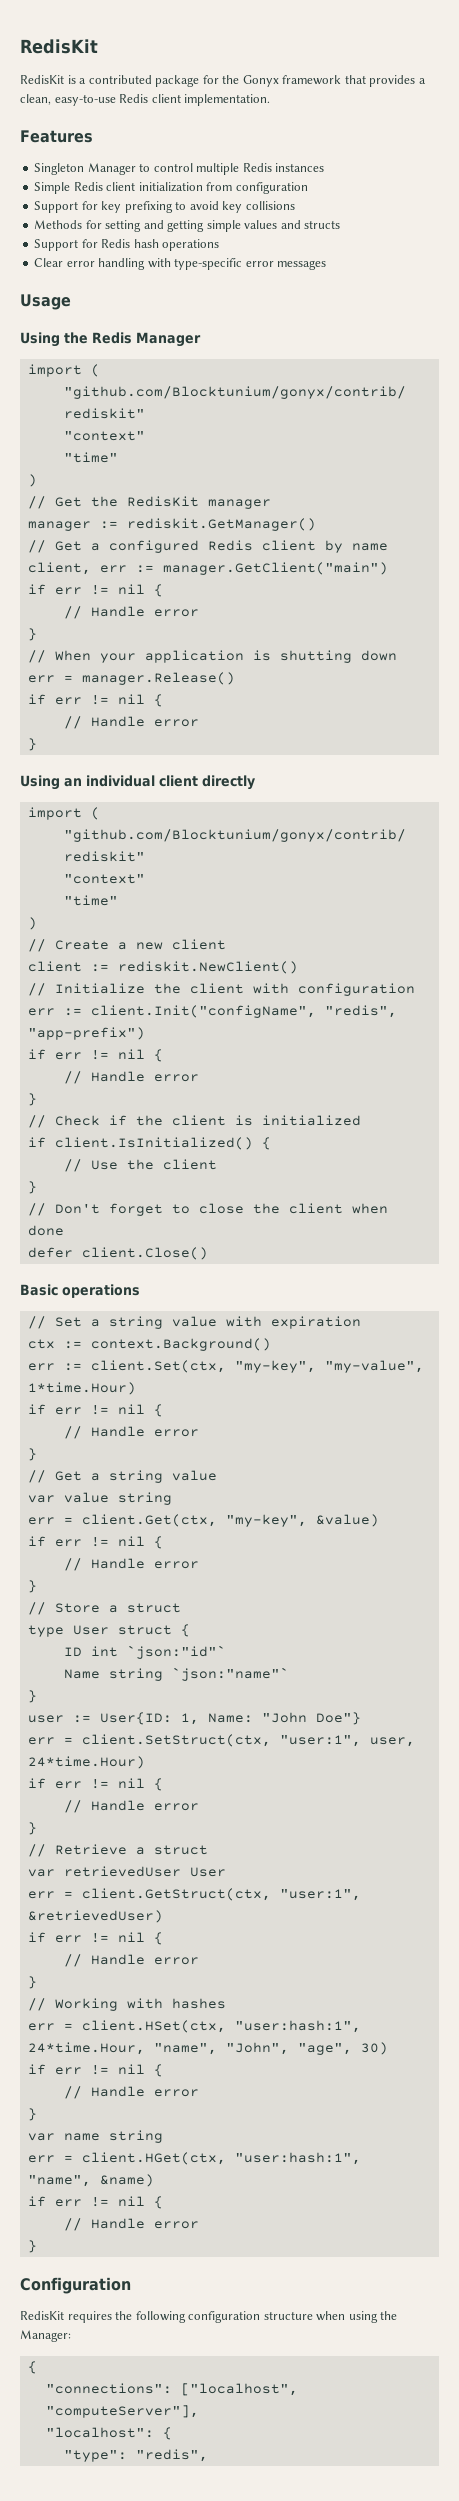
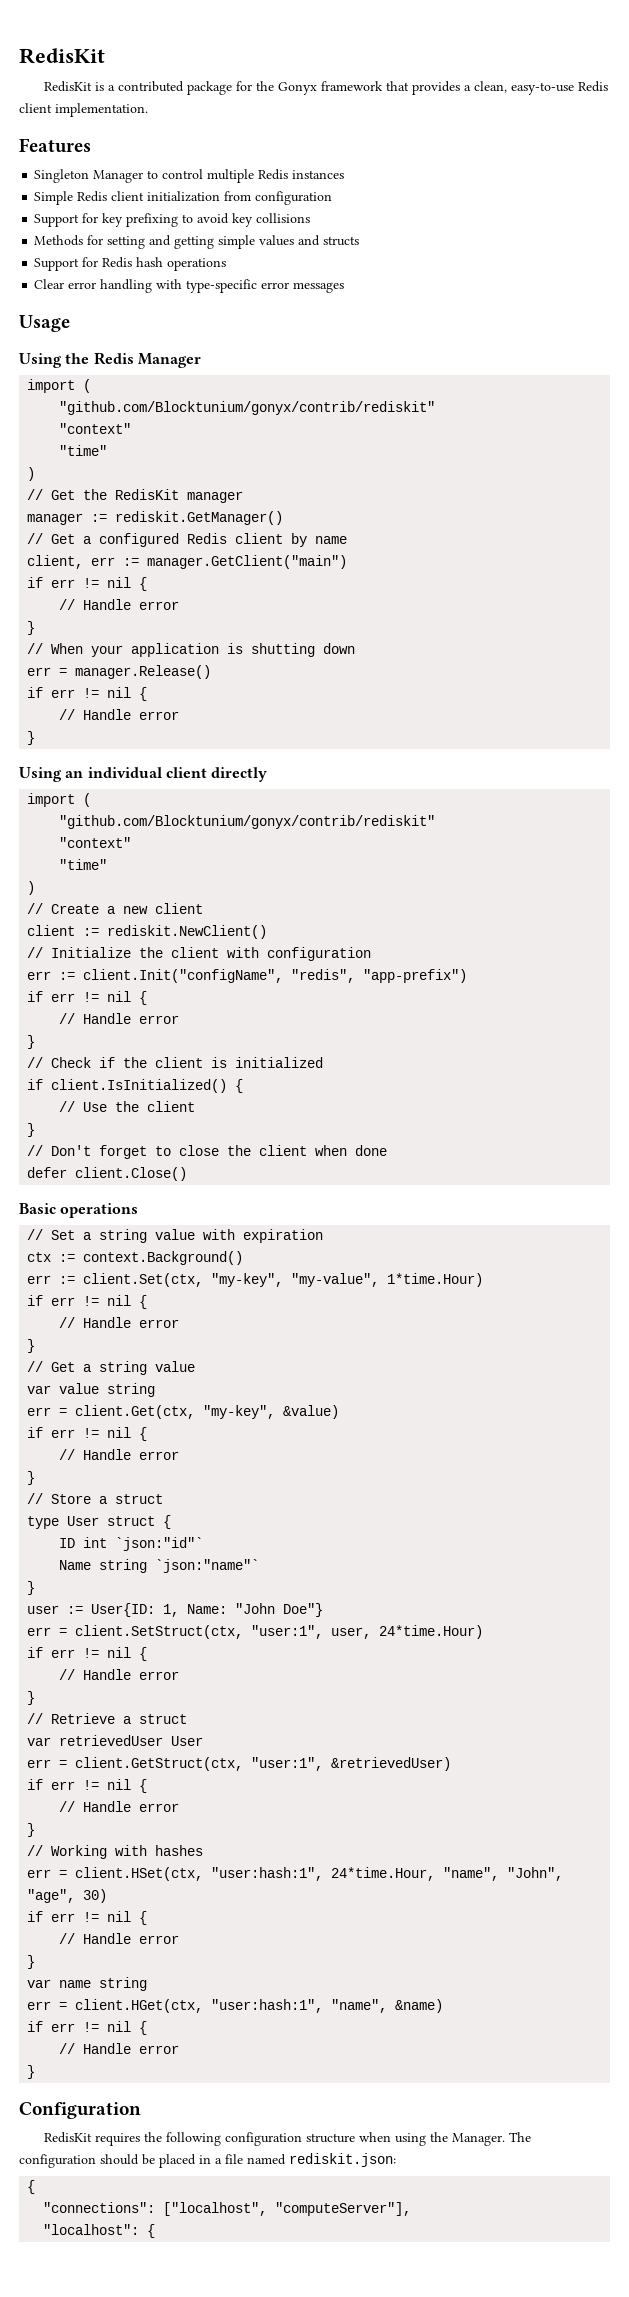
- RedisKit requires the following configuration structure when using the Manager:
+ RedisKit requires the following configuration structure when using the Manager. The configuration should be placed in a file named rediskit.json:
- "type": "redis",

